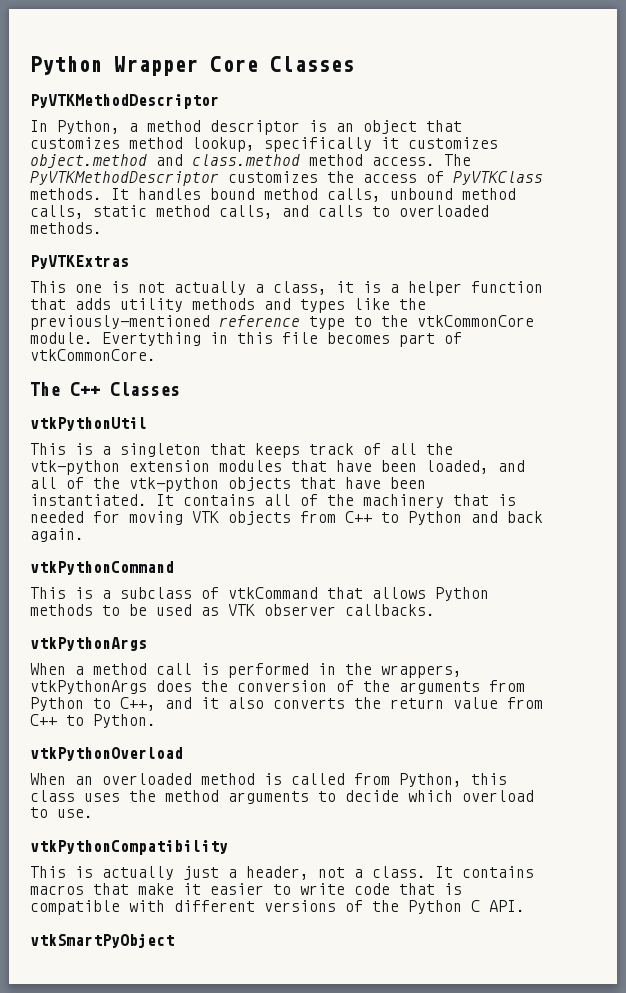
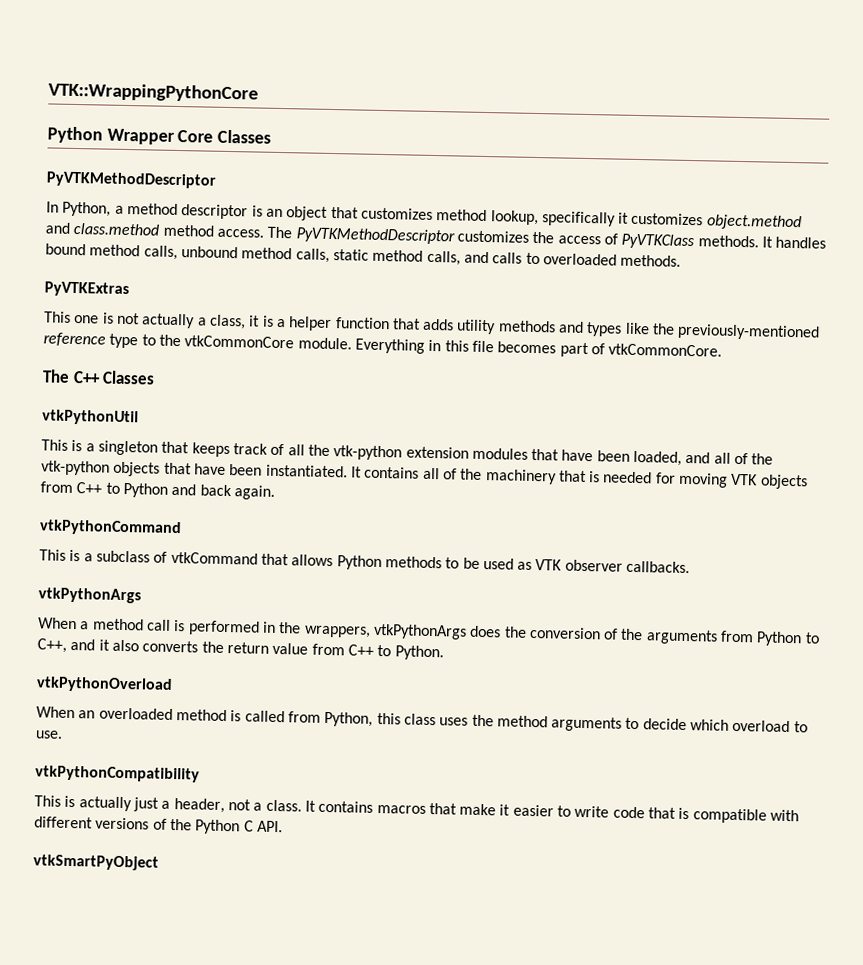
+ VTK::WrappingPythonCore
- Evertything in this file becomes part of vtkCommonCore.
+ Everything in this file becomes part of vtkCommonCore.

